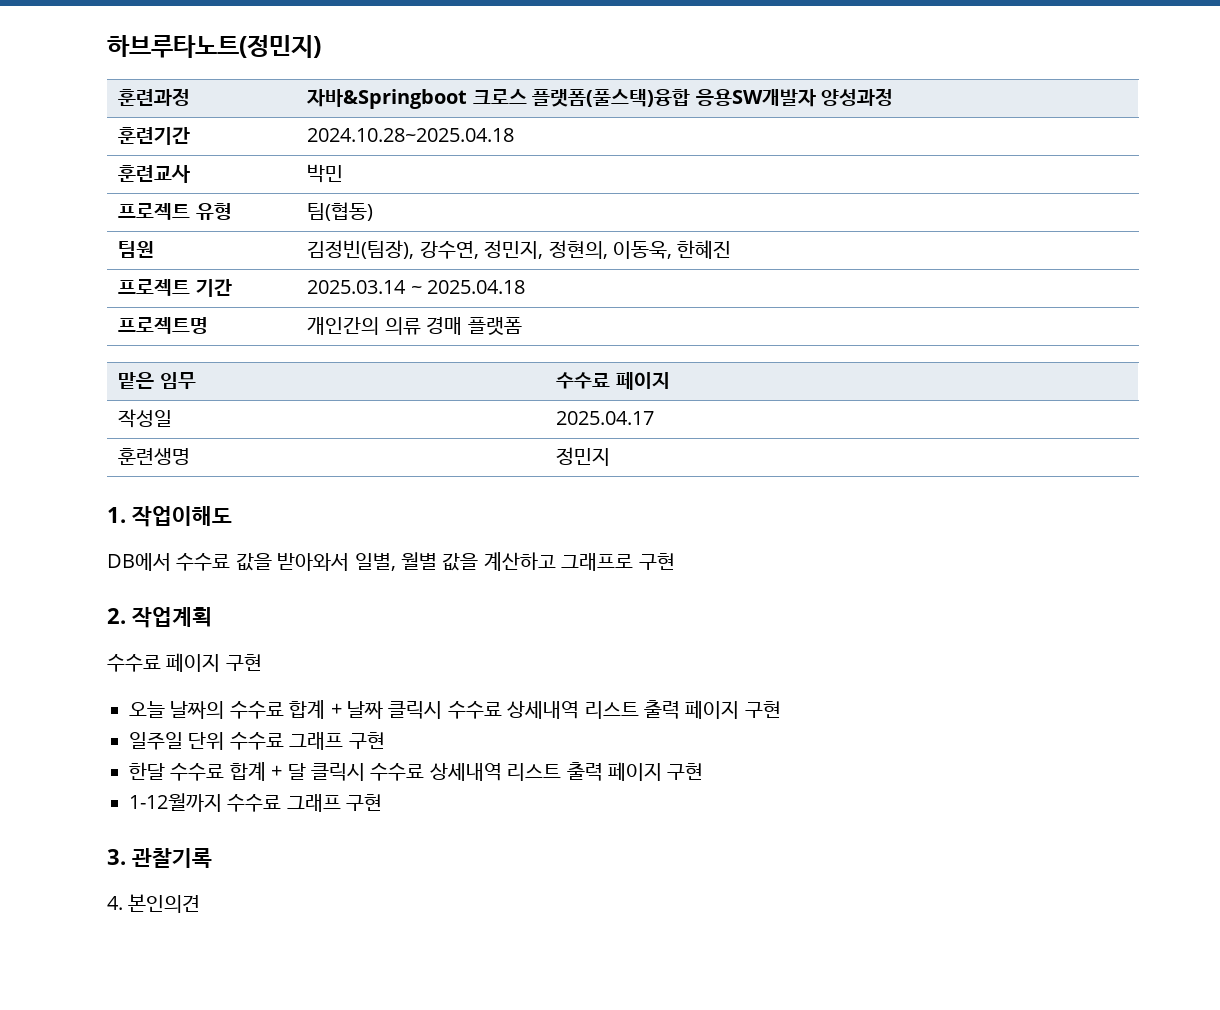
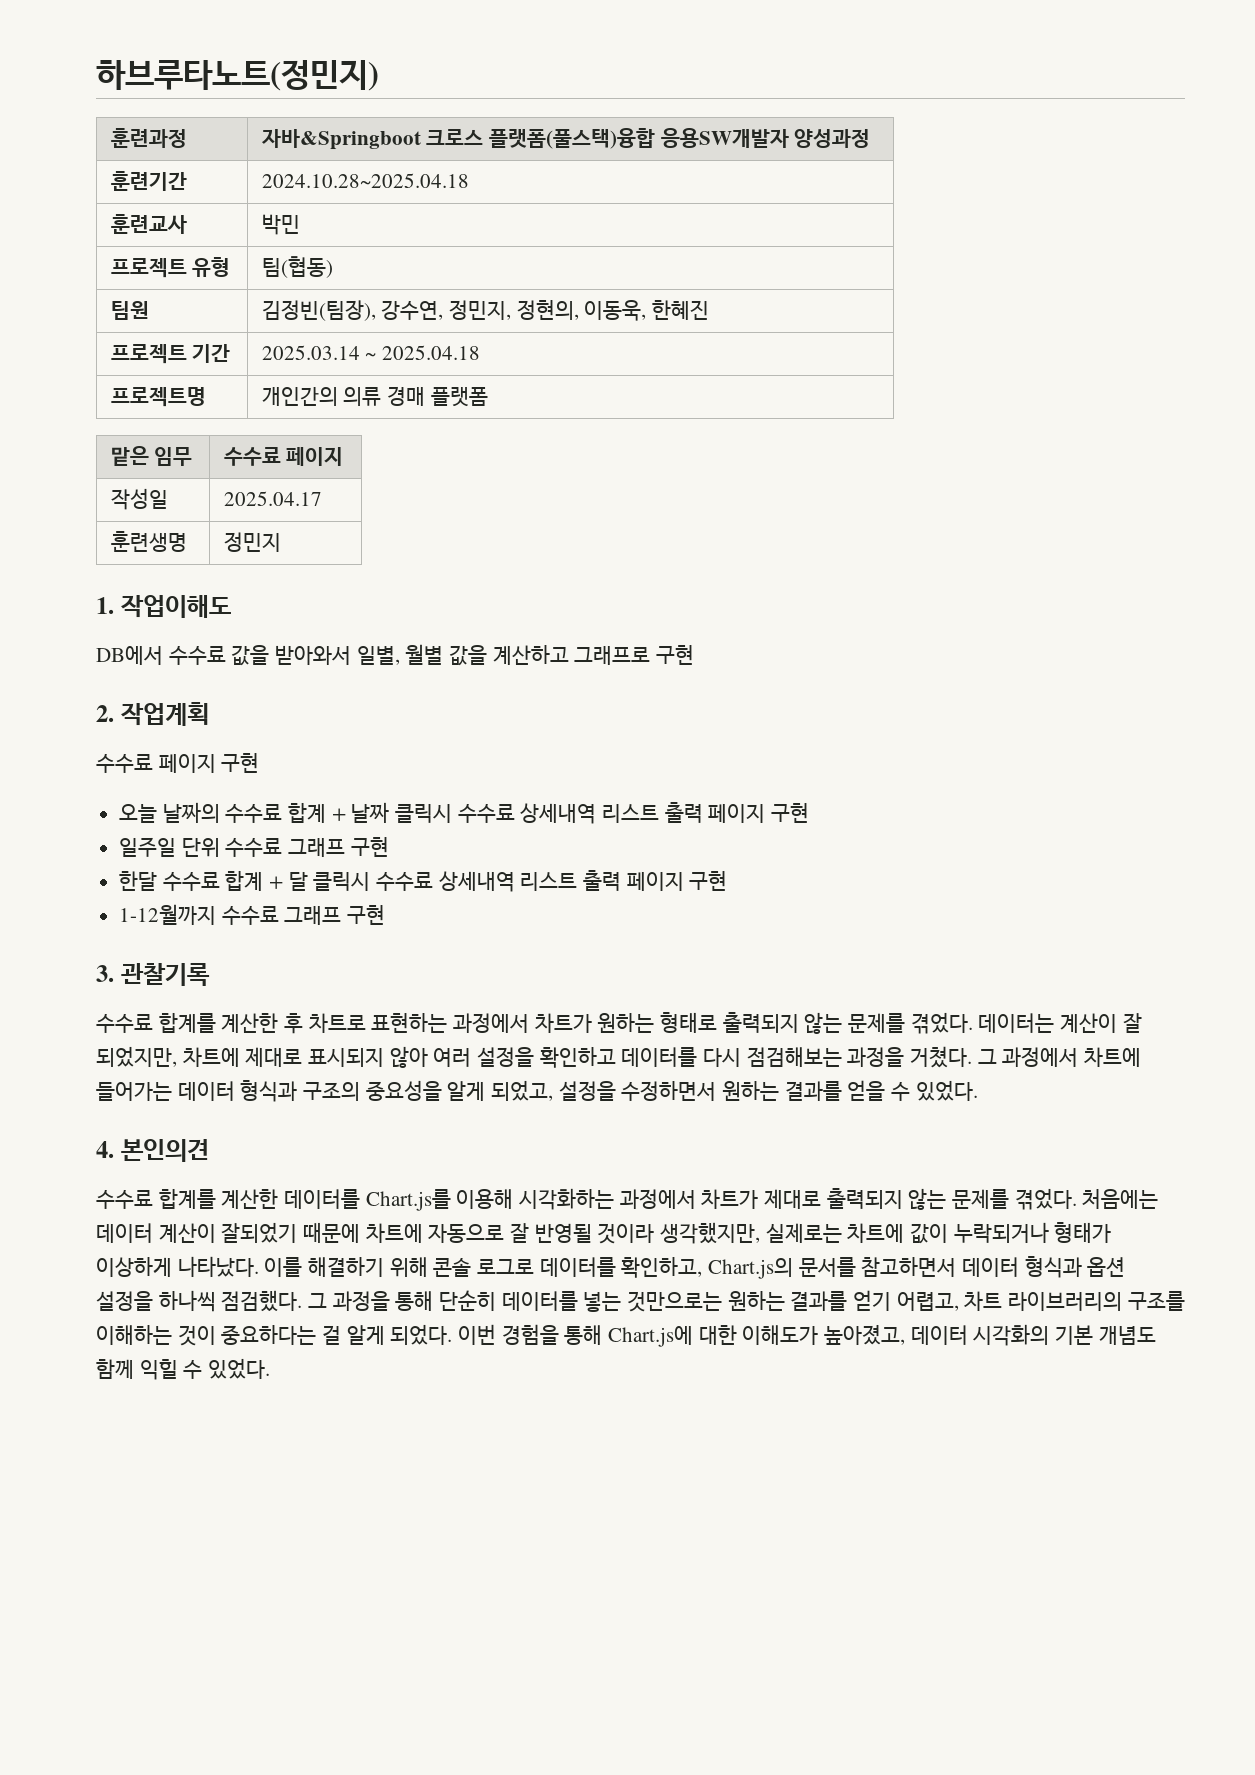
+ 수수료 합계를 계산한 후 차트로 표현하는 과정에서 차트가 원하는 형태로 출력되지 않는 문제를 겪었다. 데이터는 계산이 잘 되었지만, 차트에 제대로 표시되지 않아 여러 설정을 확인하고 데이터를 다시 점검해보는 과정을 거쳤다. 그 과정에서 차트에 들어가는 데이터 형식과 구조의 중요성을 알게 되었고, 설정을 수정하면서 원하는 결과를 얻을 수 있었다.
  4. 본인의견
+ 수수료 합계를 계산한 데이터를 Chart.js를 이용해 시각화하는 과정에서 차트가 제대로 출력되지 않는 문제를 겪었다. 처음에는 데이터 계산이 잘되었기 때문에 차트에 자동으로 잘 반영될 것이라 생각했지만, 실제로는 차트에 값이 누락되거나 형태가 이상하게 나타났다. 이를 해결하기 위해 콘솔 로그로 데이터를 확인하고, Chart.js의 문서를 참고하면서 데이터 형식과 옵션 설정을 하나씩 점검했다. 그 과정을 통해 단순히 데이터를 넣는 것만으로는 원하는 결과를 얻기 어렵고, 차트 라이브러리의 구조를 이해하는 것이 중요하다는 걸 알게 되었다. 이번 경험을 통해 Chart.js에 대한 이해도가 높아졌고, 데이터 시각화의 기본 개념도 함께 익힐 수 있었다.

